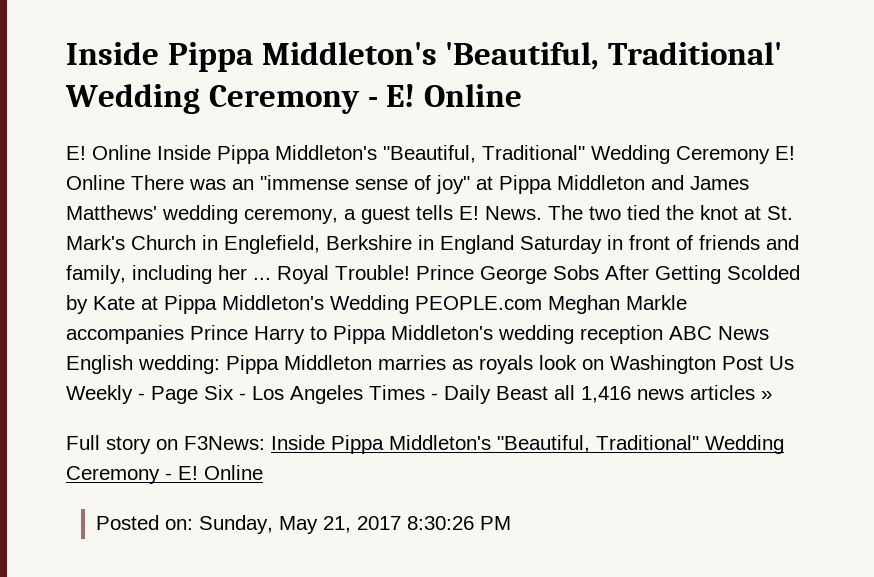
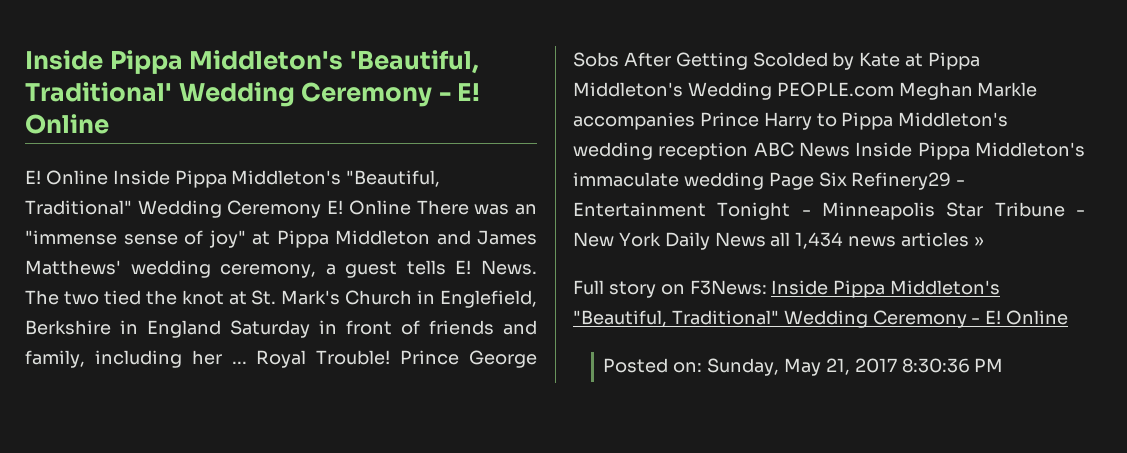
- Prince George Sobs After Getting Scolded by Kate at Pippa Middleton's Wedding PEOPLE.com Meghan Markle accompanies Prince Harry to Pippa Middleton's wedding reception ABC News English wedding: Pippa Middleton marries as royals look on Washington Post Us Weekly - Page Six - Los Angeles Times - Daily Beast all 1,416 news articles »
+ Prince George Sobs After Getting Scolded by Kate at Pippa Middleton's Wedding PEOPLE.com Meghan Markle accompanies Prince Harry to Pippa Middleton's wedding reception ABC News Inside Pippa Middleton's immaculate wedding Page Six Refinery29 - Entertainment Tonight - Minneapolis Star Tribune - New York Daily News all 1,434 news articles »
- Posted on: Sunday, May 21, 2017 8:30:26 PM
+ Posted on: Sunday, May 21, 2017 8:30:36 PM

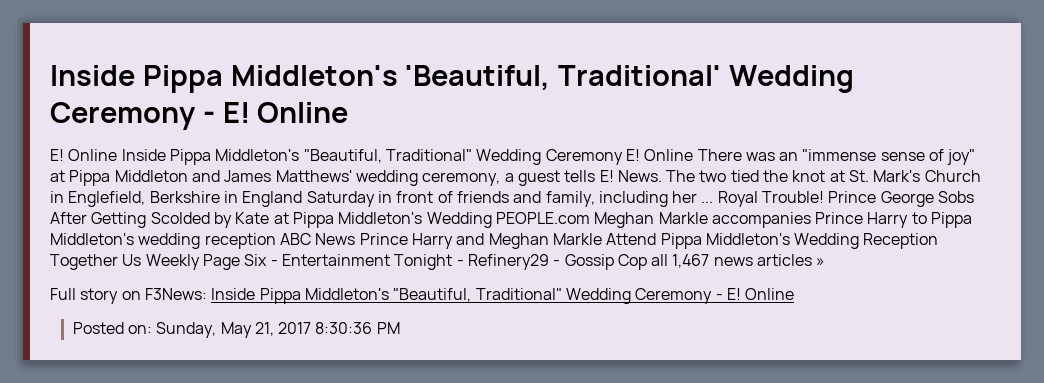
- Prince George Sobs After Getting Scolded by Kate at Pippa Middleton's Wedding PEOPLE.com Meghan Markle accompanies Prince Harry to Pippa Middleton's wedding reception ABC News Inside Pippa Middleton's immaculate wedding Page Six Refinery29 - Entertainment Tonight - Minneapolis Star Tribune - New York Daily News all 1,434 news articles »
+ Prince George Sobs After Getting Scolded by Kate at Pippa Middleton's Wedding PEOPLE.com Meghan Markle accompanies Prince Harry to Pippa Middleton's wedding reception ABC News Prince Harry and Meghan Markle Attend Pippa Middleton's Wedding Reception Together Us Weekly Page Six - Entertainment Tonight - Refinery29 - Gossip Cop all 1,467 news articles »

